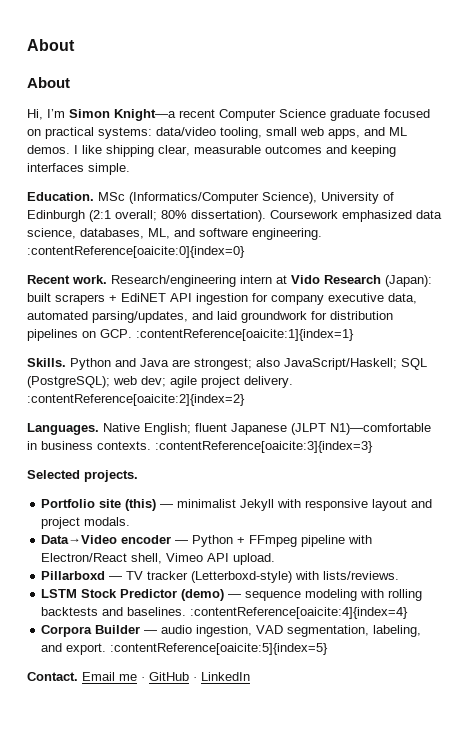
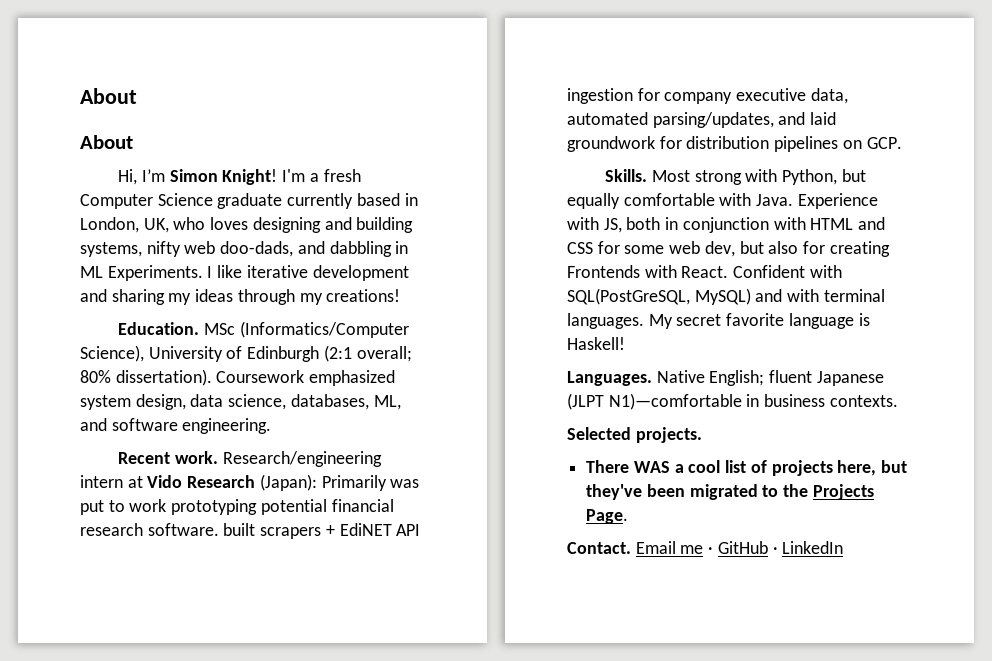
- Hi, I’m Simon Knight—a recent Computer Science graduate focused on practical systems: data/video tooling, small web apps, and ML demos. I like shipping clear, measurable outcomes and keeping interfaces simple.
+ Hi, I’m Simon Knight! I'm a fresh Computer Science graduate currently based in London, UK, who loves designing and building systems, nifty web doo-dads, and dabbling in ML Experiments. I like iterative development and sharing my ideas through my creations!
- Coursework emphasized data science, databases, ML, and software engineering. :contentReference[oaicite:0]{index=0}
+ Coursework emphasized system design, data science, databases, ML, and software engineering.
- Research/engineering intern at Vido Research (Japan): built scrapers + EdiNET API ingestion for company executive data, automated parsing/updates, and laid groundwork for distribution pipelines on GCP. :contentReference[oaicite:1]{index=1}
+ Research/engineering intern at Vido Research (Japan): Primarily was put to work prototyping potential financial research software. built scrapers + EdiNET API ingestion for company executive data, automated parsing/updates, and laid groundwork for distribution pipelines on GCP.
- Python and Java are strongest; also JavaScript/Haskell; SQL (PostgreSQL); web dev; agile project delivery. :contentReference[oaicite:2]{index=2}
+ Most strong with Python, but equally comfortable with Java. Experience with JS, both in conjunction with HTML and CSS for some web dev, but also for creating Frontends with React. Confident with SQL(PostGreSQL, MySQL) and with terminal languages. My secret favorite language is Haskell!
- Native English; fluent Japanese (JLPT N1)—comfortable in business contexts. :contentReference[oaicite:3]{index=3}
+ Native English; fluent Japanese (JLPT N1)—comfortable in business contexts.
- Portfolio site (this) — minimalist Jekyll with responsive layout and project modals.
- Data→Video encoder — Python + FFmpeg pipeline with Electron/React shell, Vimeo API upload.
- Pillarboxd — TV tracker (Letterboxd-style) with lists/reviews.
- LSTM Stock Predictor (demo) — sequence modeling with rolling backtests and baselines. :contentReference[oaicite:4]{index=4}
- Corpora Builder — audio ingestion, VAD segmentation, labeling, and export. :contentReference[oaicite:5]{index=5}
+ There WAS a cool list of projects here, but they've been migrated to the Projects Page.

